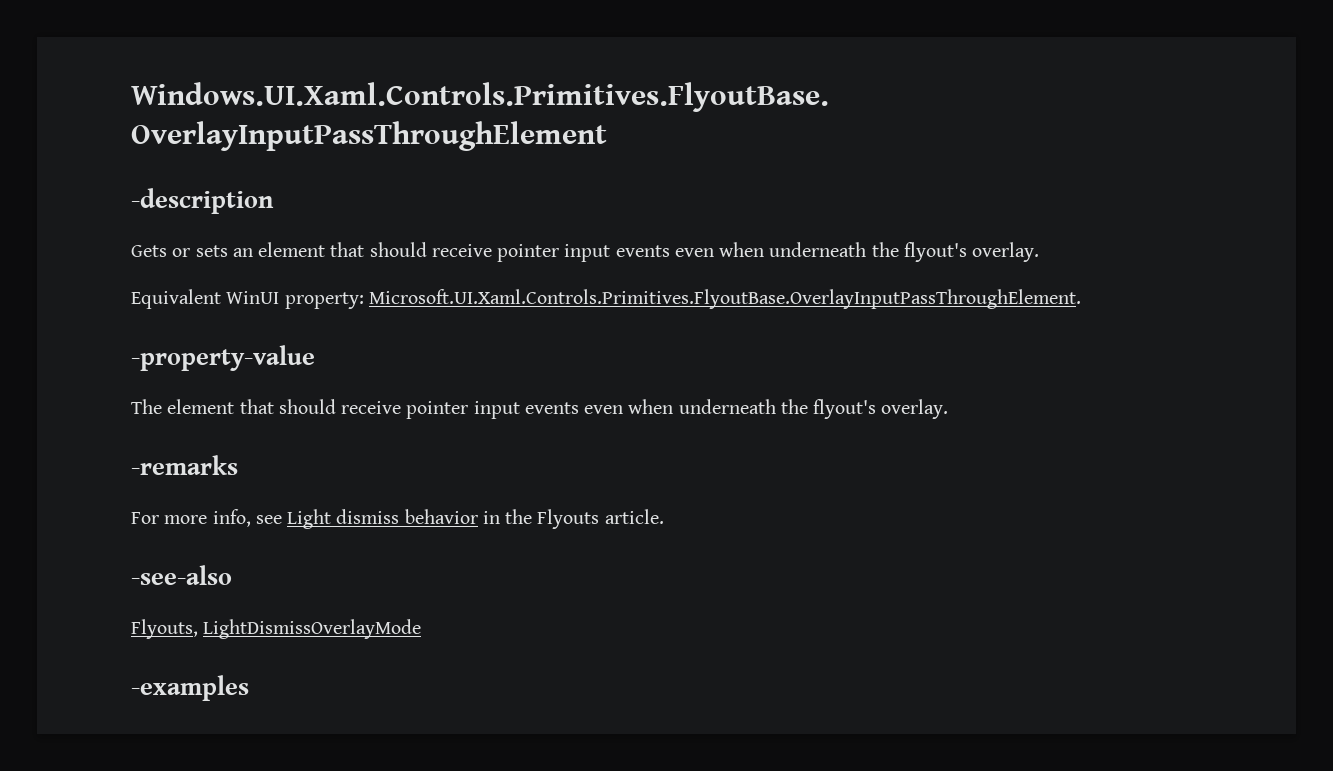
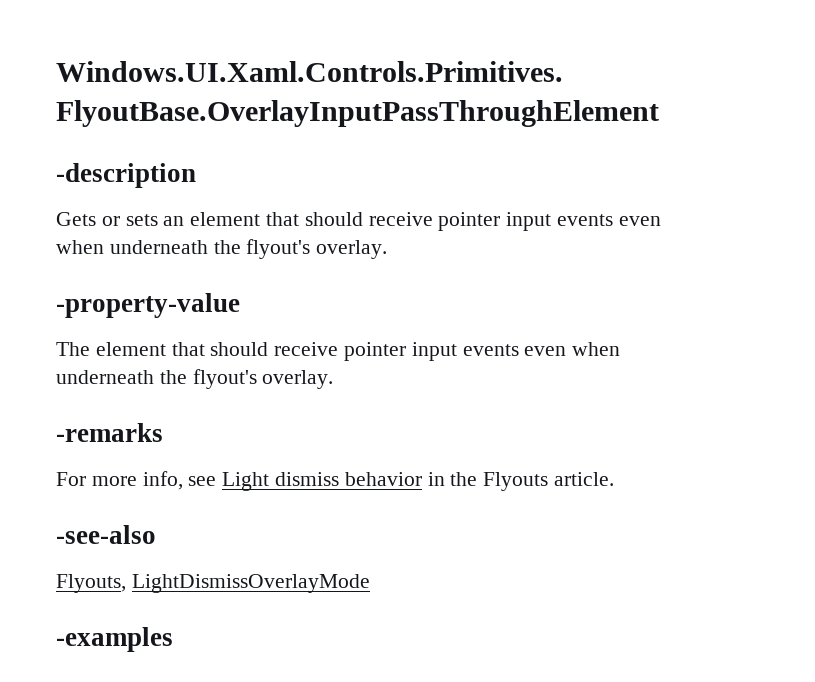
- Equivalent WinUI property: Microsoft.UI.Xaml.Controls.Primitives.FlyoutBase.OverlayInputPassThroughElement.

